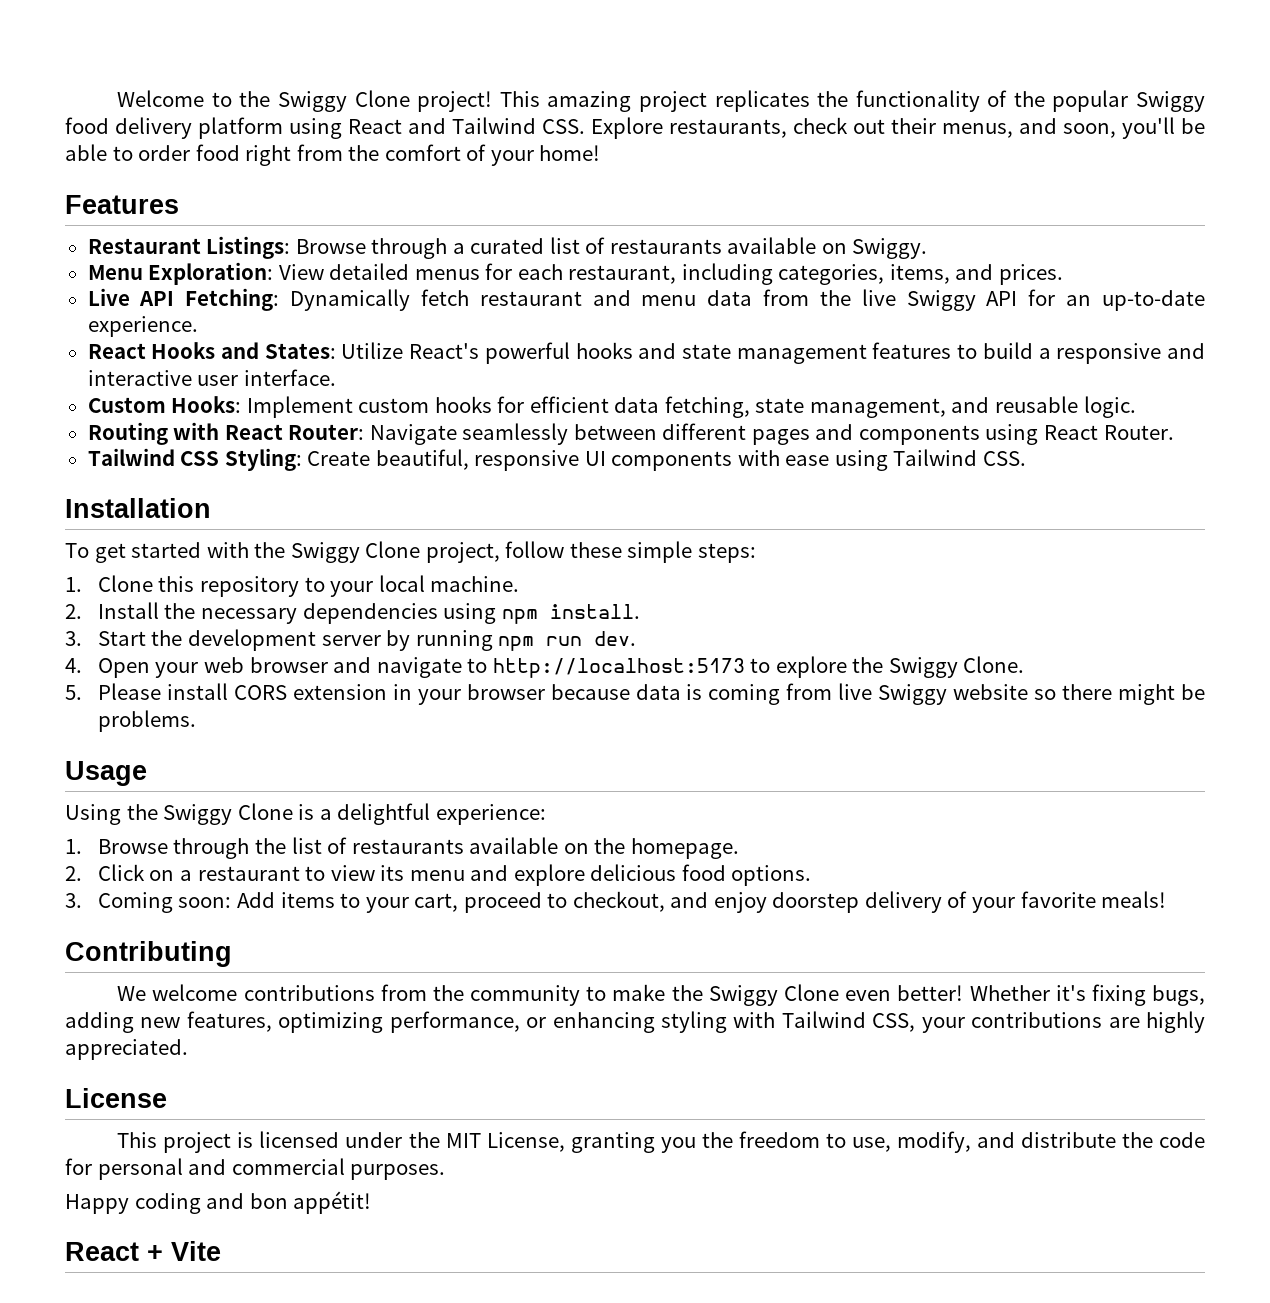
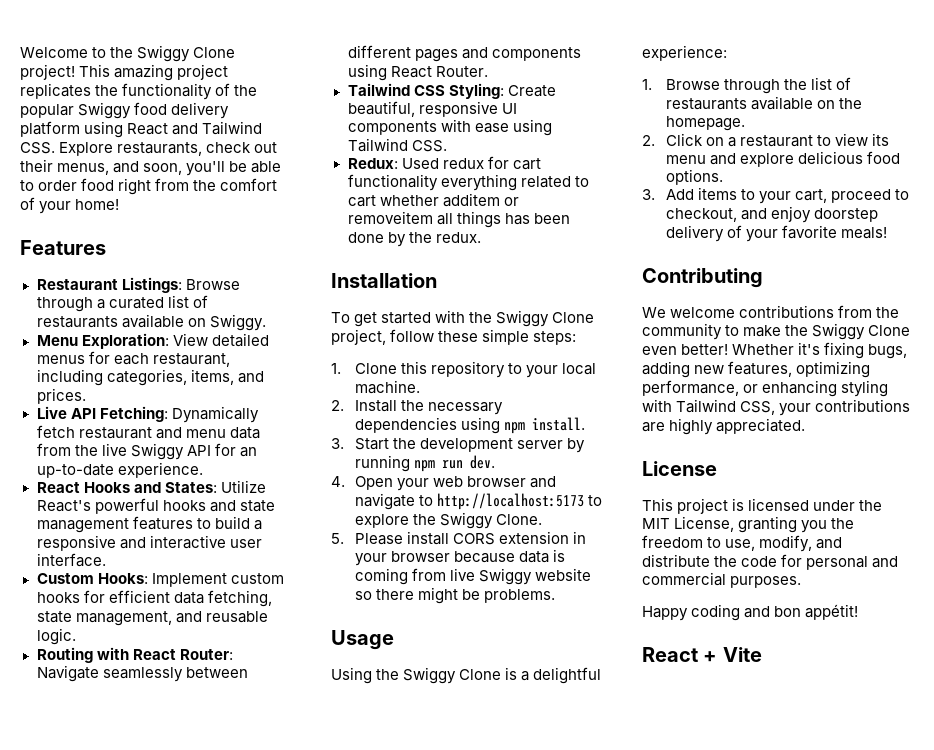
+ Redux: Used redux for cart functionality everything related to cart whether additem or removeitem all things has been done by the redux.
- 3. Coming soon: Add items to your cart, proceed to checkout, and enjoy doorstep delivery of your favorite meals!
+ 3. Add items to your cart, proceed to checkout, and enjoy doorstep delivery of your favorite meals!

